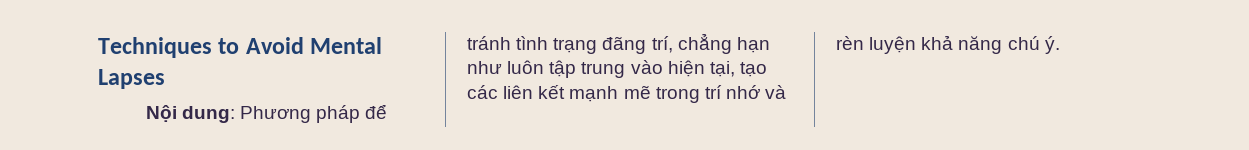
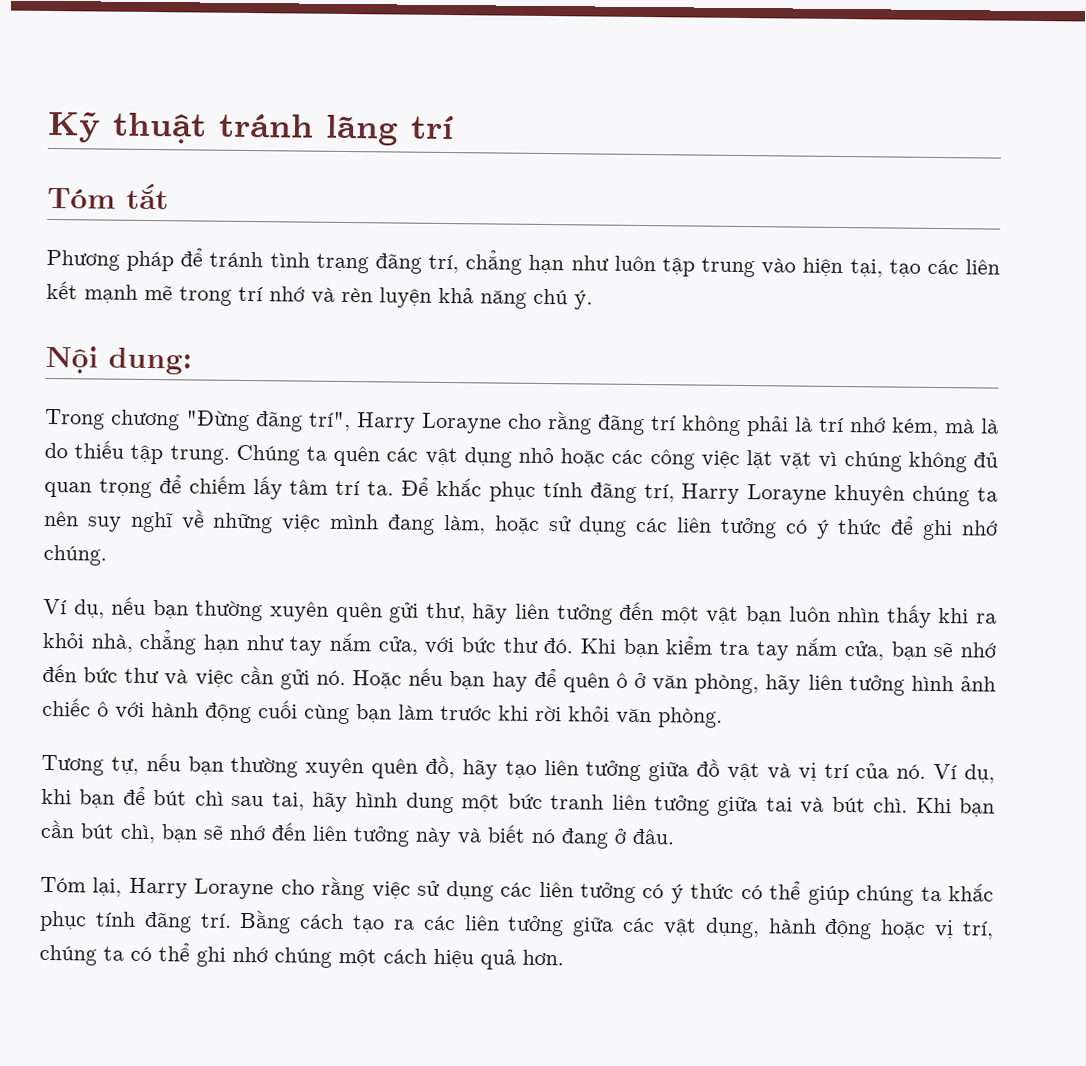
- Techniques to Avoid Mental Lapses
- Nội dung: Phương pháp để tránh tình trạng đãng trí, chẳng hạn như luôn tập trung vào hiện tại, tạo các liên kết mạnh mẽ trong trí nhớ và rèn luyện khả năng chú ý.
+ Kỹ thuật tránh lãng trí
+ Tóm tắt
+ Phương pháp để tránh tình trạng đãng trí, chẳng hạn như luôn tập trung vào hiện tại, tạo các liên kết mạnh mẽ trong trí nhớ và rèn luyện khả năng chú ý.
+ Nội dung:
+ Trong chương "Đừng đãng trí", Harry Lorayne cho rằng đãng trí không phải là trí nhớ kém, mà là do thiếu tập trung. Chúng ta quên các vật dụng nhỏ hoặc các công việc lặt vặt vì chúng không đủ quan trọng để chiếm lấy tâm trí ta. Để khắc phục tính đãng trí, Harry Lorayne khuyên chúng ta nên suy nghĩ về những việc mình đang làm, hoặc sử dụng các liên tưởng có ý thức để ghi nhớ chúng.
+ Ví dụ, nếu bạn thường xuyên quên gửi thư, hãy liên tưởng đến một vật bạn luôn nhìn thấy khi ra khỏi nhà, chẳng hạn như tay nắm cửa, với bức thư đó. Khi bạn kiểm tra tay nắm cửa, bạn sẽ nhớ đến bức thư và việc cần gửi nó. Hoặc nếu bạn hay để quên ô ở văn phòng, hãy liên tưởng hình ảnh chiếc ô với hành động cuối cùng bạn làm trước khi rời khỏi văn phòng.
+ Tương tự, nếu bạn thường xuyên quên đồ, hãy tạo liên tưởng giữa đồ vật và vị trí của nó. Ví dụ, khi bạn để bút chì sau tai, hãy hình dung một bức tranh liên tưởng giữa tai và bút chì. Khi bạn cần bút chì, bạn sẽ nhớ đến liên tưởng này và biết nó đang ở đâu.
+ Tóm lại, Harry Lorayne cho rằng việc sử dụng các liên tưởng có ý thức có thể giúp chúng ta khắc phục tính đãng trí. Bằng cách tạo ra các liên tưởng giữa các vật dụng, hành động hoặc vị trí, chúng ta có thể ghi nhớ chúng một cách hiệu quả hơn.

